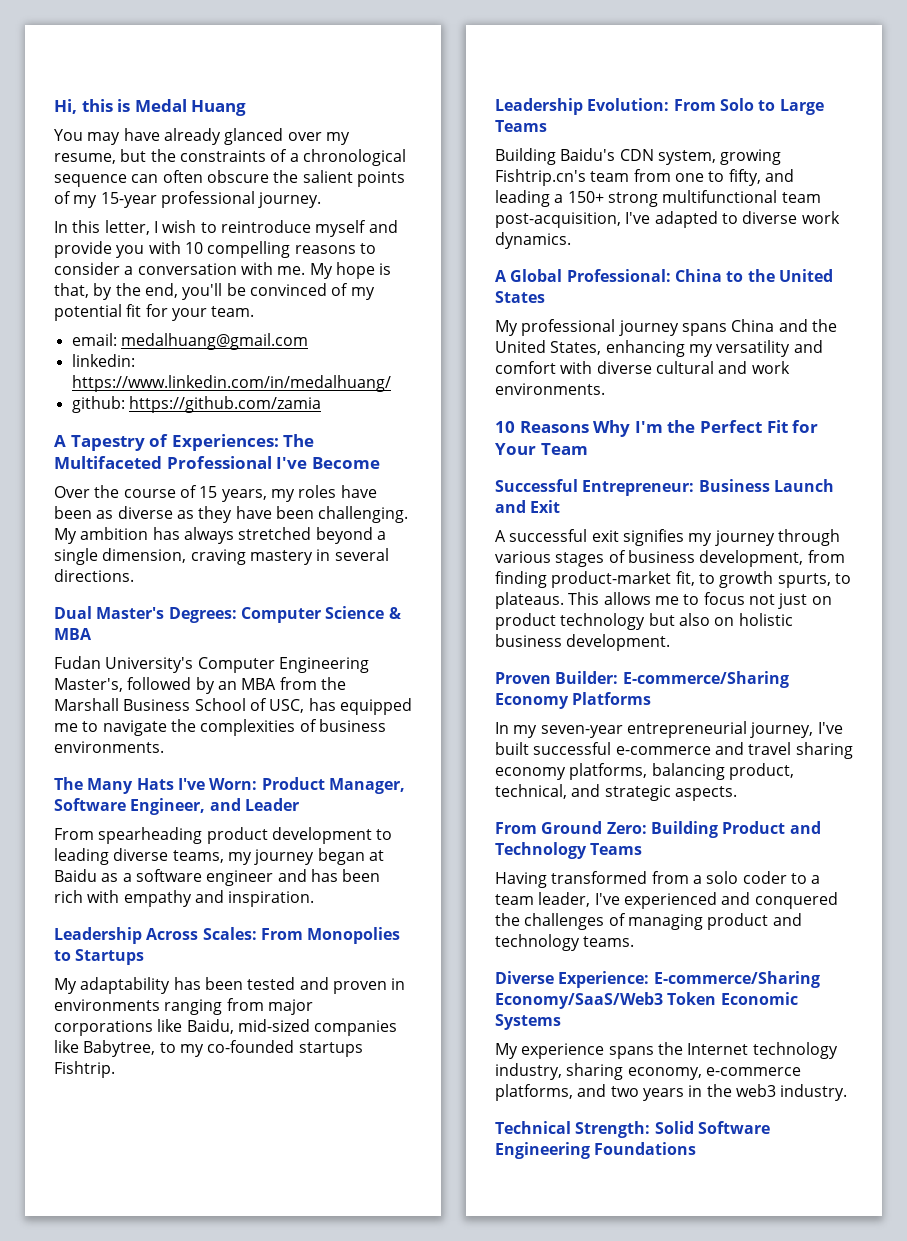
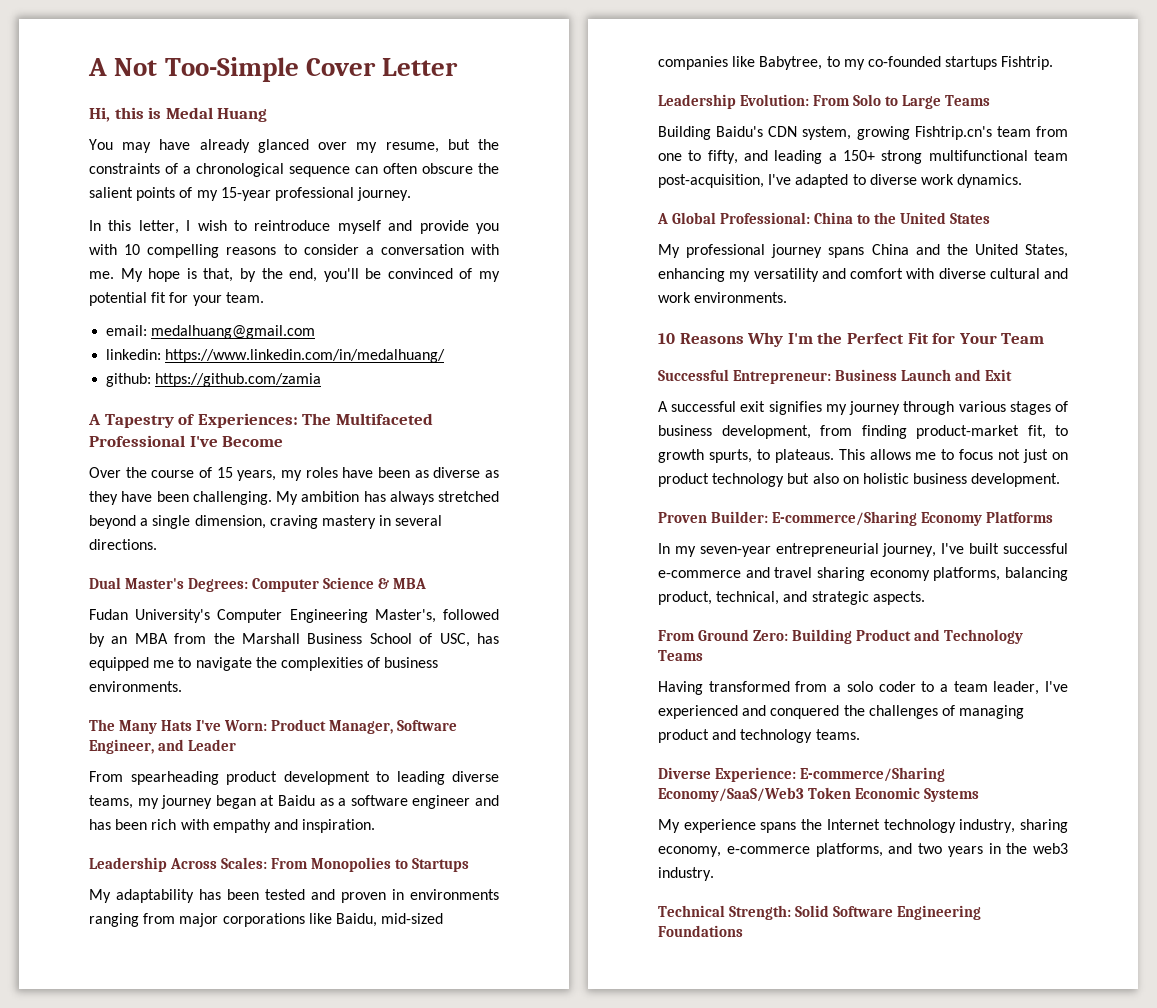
+ A Not Too-Simple Cover Letter

